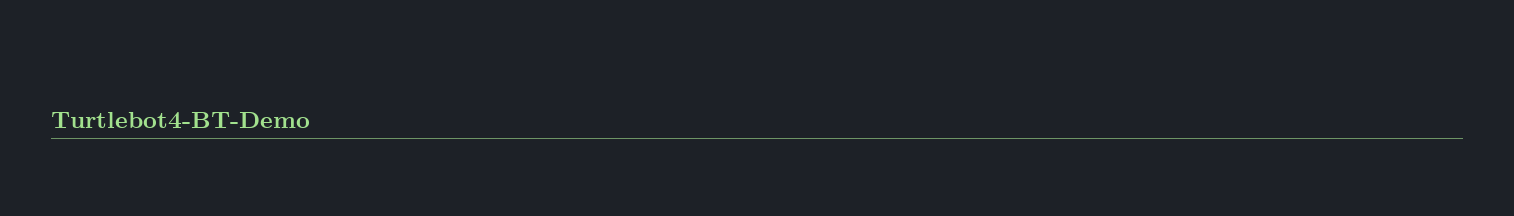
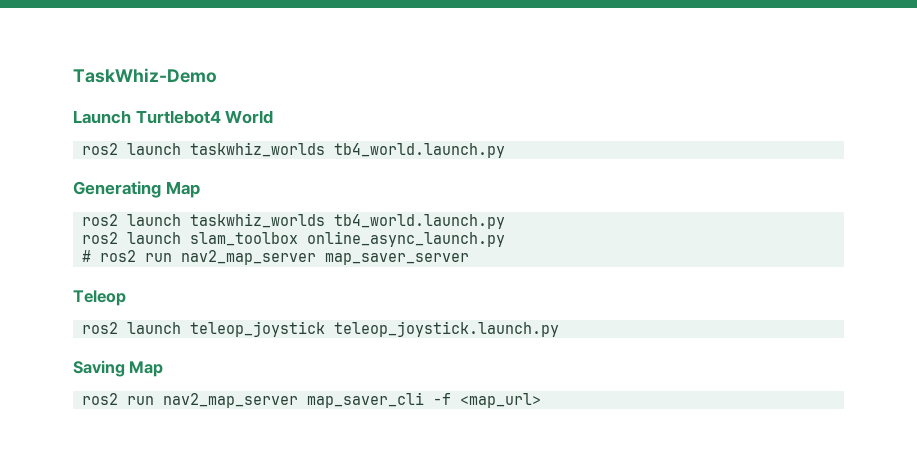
- Turtlebot4-BT-Demo
+ TaskWhiz-Demo
+ Launch Turtlebot4 World
+ ros2 launch taskwhiz_worlds tb4_world.launch.py
+ Generating Map
+ ros2 launch taskwhiz_worlds tb4_world.launch.py
+ ros2 launch slam_toolbox online_async_launch.py
+ # ros2 run nav2_map_server map_saver_server
+ Teleop
+ ros2 launch teleop_joystick teleop_joystick.launch.py
+ Saving Map
+ ros2 run nav2_map_server map_saver_cli -f <map_url>

